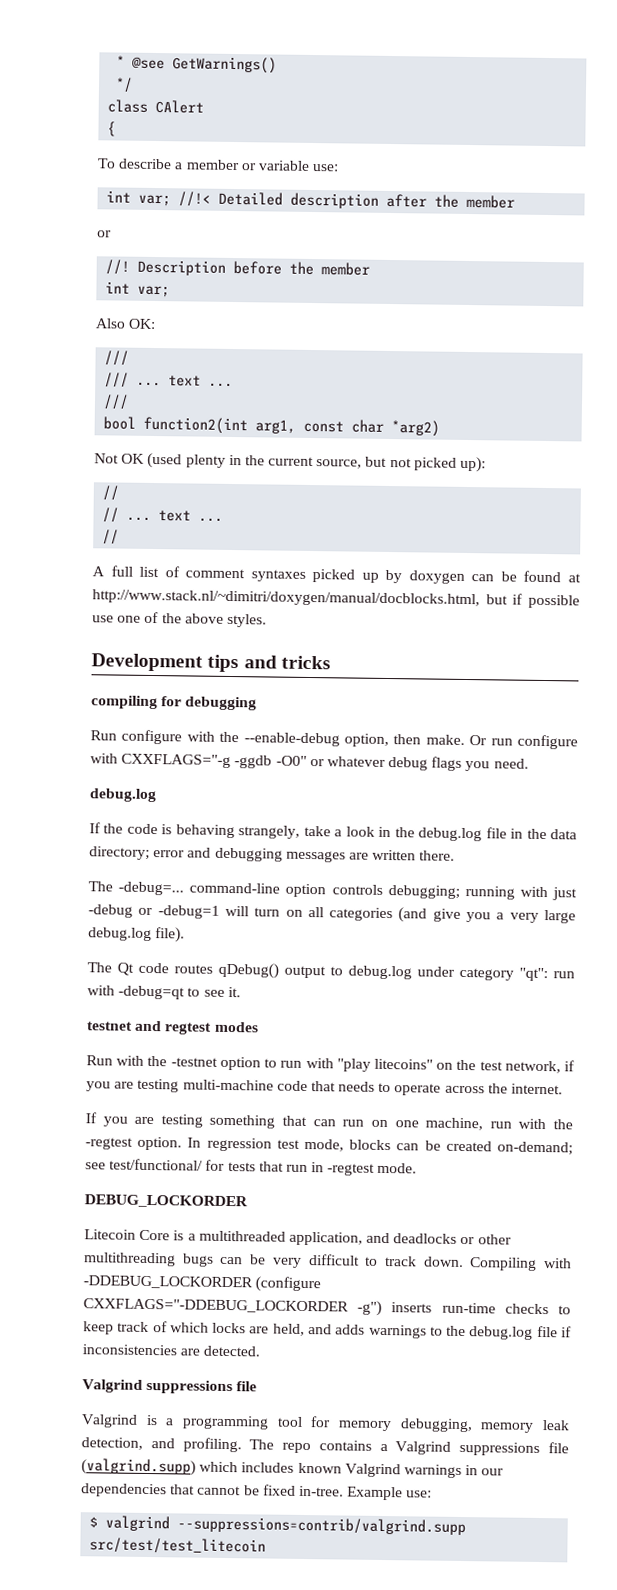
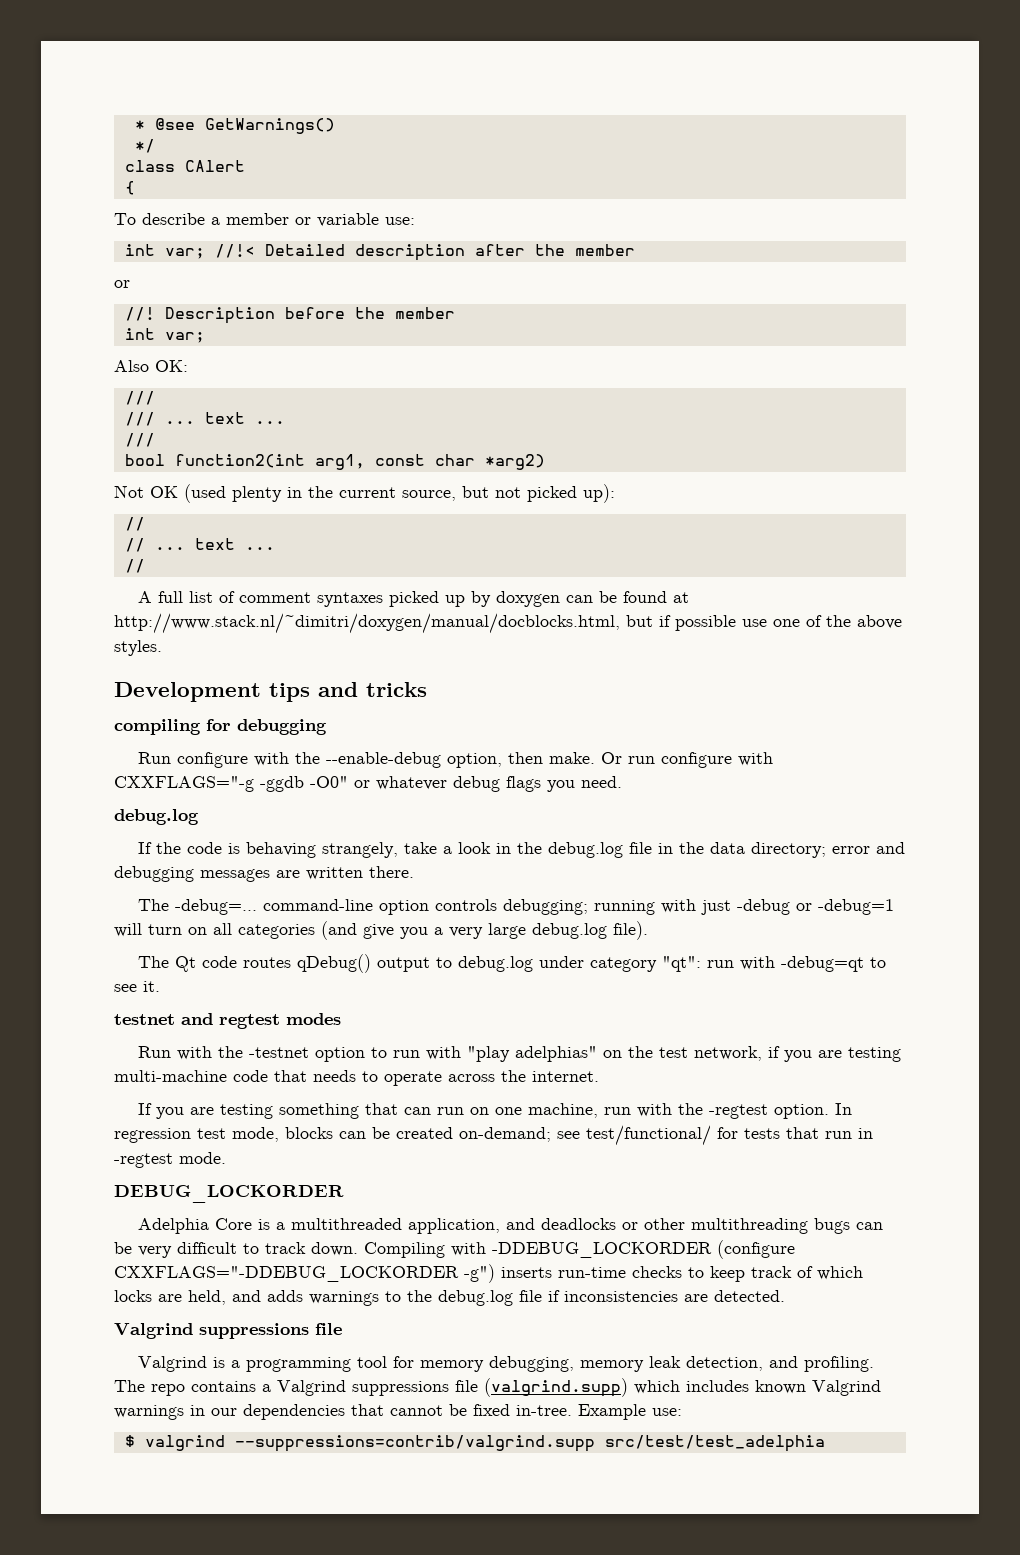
- Run with the -testnet option to run with "play litecoins" on the test network, if you are testing multi-machine code that needs to operate across the internet.
+ Run with the -testnet option to run with "play adelphias" on the test network, if you are testing multi-machine code that needs to operate across the internet.
- Litecoin Core is a multithreaded application, and deadlocks or other multithreading bugs can be very difficult to track down.
+ Adelphia Core is a multithreaded application, and deadlocks or other multithreading bugs can be very difficult to track down.
- $ valgrind --suppressions=contrib/valgrind.supp src/test/test_litecoin
+ $ valgrind --suppressions=contrib/valgrind.supp src/test/test_adelphia

